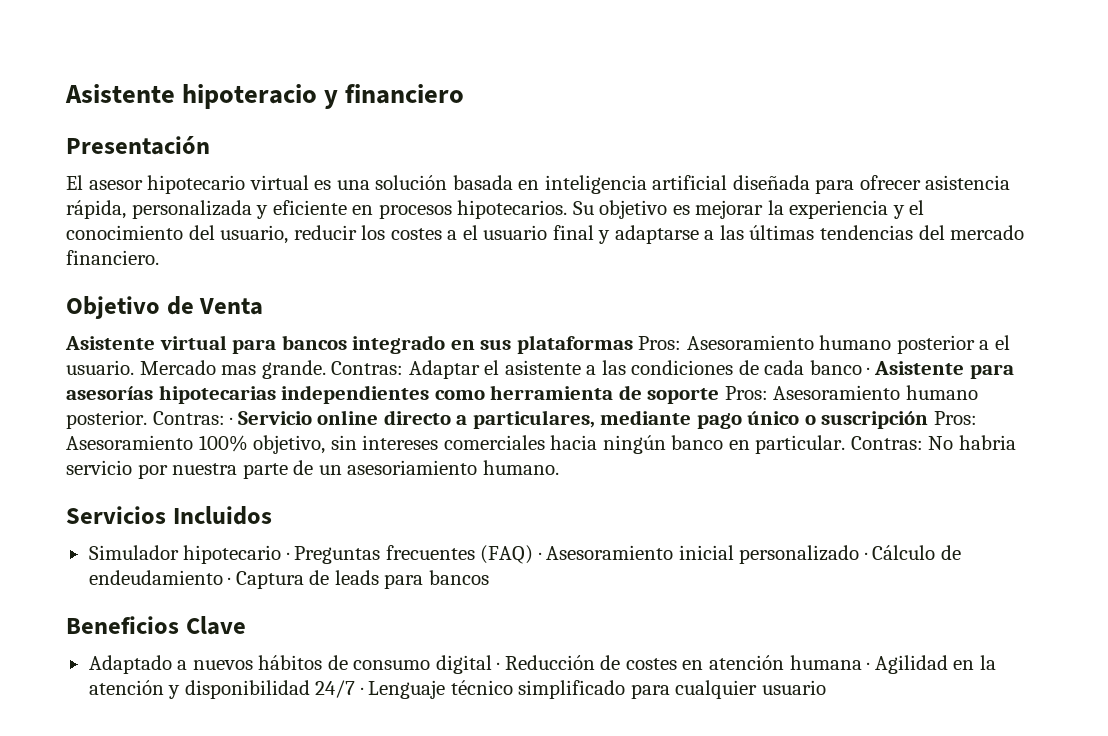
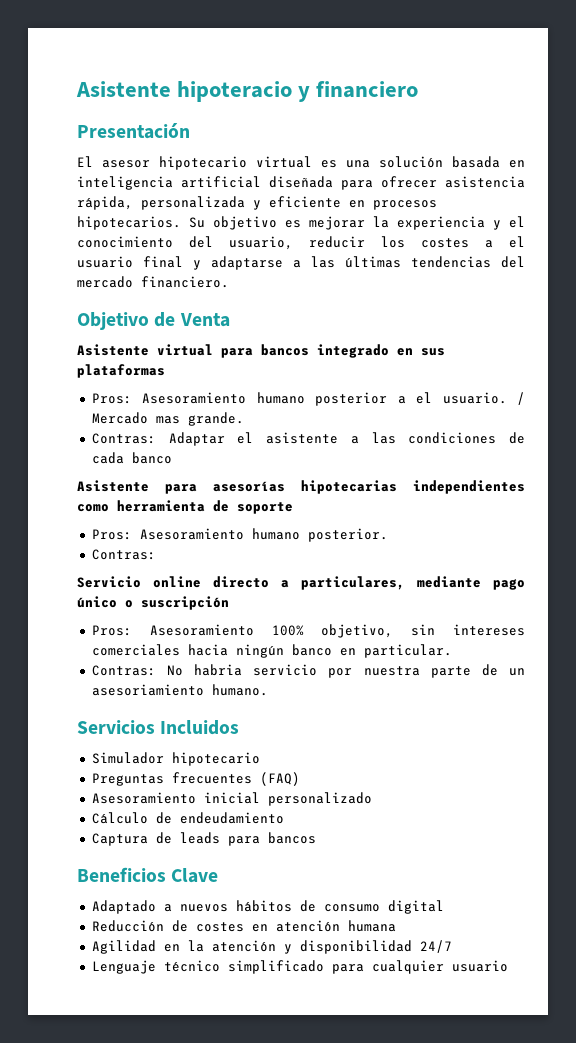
- Asistente virtual para bancos integrado en sus plataformas Pros: Asesoramiento humano posterior a el usuario.
+ Asistente virtual para bancos integrado en sus plataformas
+ Pros: Asesoramiento humano posterior a el usuario.
- Mercado mas grande. Contras: Adaptar el asistente a las condiciones de cada banco · Asistente para asesorías hipotecarias independientes como herramienta de soporte Pros: Asesoramiento humano posterior. Contras: · Servicio online directo a particulares, mediante pago único o suscripción Pros: Asesoramiento 100% objetivo, sin intereses comerciales hacia ningún banco en particular. Contras: No habria servicio por nuestra parte de un asesoriamiento humano.
+ / Mercado mas grande.
+ Contras: Adaptar el asistente a las condiciones de cada banco
+ Asistente para asesorías hipotecarias independientes como herramienta de soporte
+ Pros: Asesoramiento humano posterior.
+ Contras:
+ Servicio online directo a particulares, mediante pago único o suscripción
+ Pros: Asesoramiento 100% objetivo, sin intereses comerciales hacia ningún banco en particular.
+ Contras: No habria servicio por nuestra parte de un asesoriamiento humano.
- Simulador hipotecario · Preguntas frecuentes (FAQ) · Asesoramiento inicial personalizado · Cálculo de endeudamiento · Captura de leads para bancos
+ Simulador hipotecario
+ Preguntas frecuentes (FAQ)
+ Asesoramiento inicial personalizado
+ Cálculo de endeudamiento
+ Captura de leads para bancos
- Adaptado a nuevos hábitos de consumo digital · Reducción de costes en atención humana · Agilidad en la atención y disponibilidad 24/7 · Lenguaje técnico simplificado para cualquier usuario
+ Adaptado a nuevos hábitos de consumo digital
+ Reducción de costes en atención humana
+ Agilidad en la atención y disponibilidad 24/7
+ Lenguaje técnico simplificado para cualquier usuario

